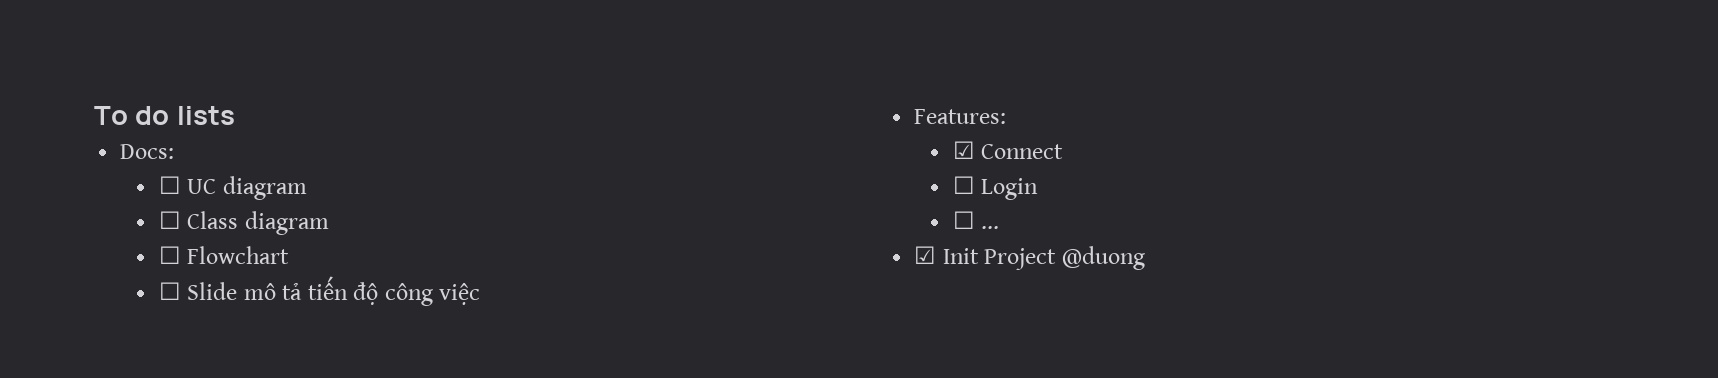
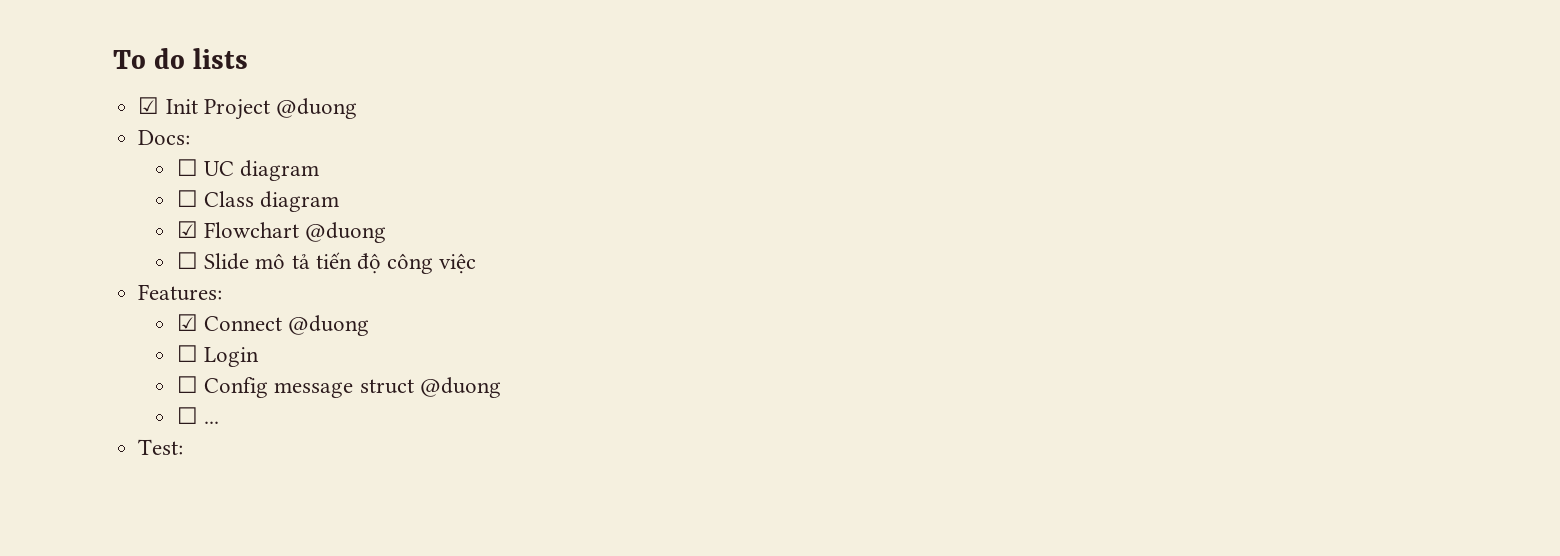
+ ☑ Init Project @duong
- ☐ Flowchart
+ ☑ Flowchart @duong
- ☑ Connect
+ ☑ Connect @duong
+ ☐ Config message struct @duong
  ☐ ...
- ☑ Init Project @duong
+ Test:

